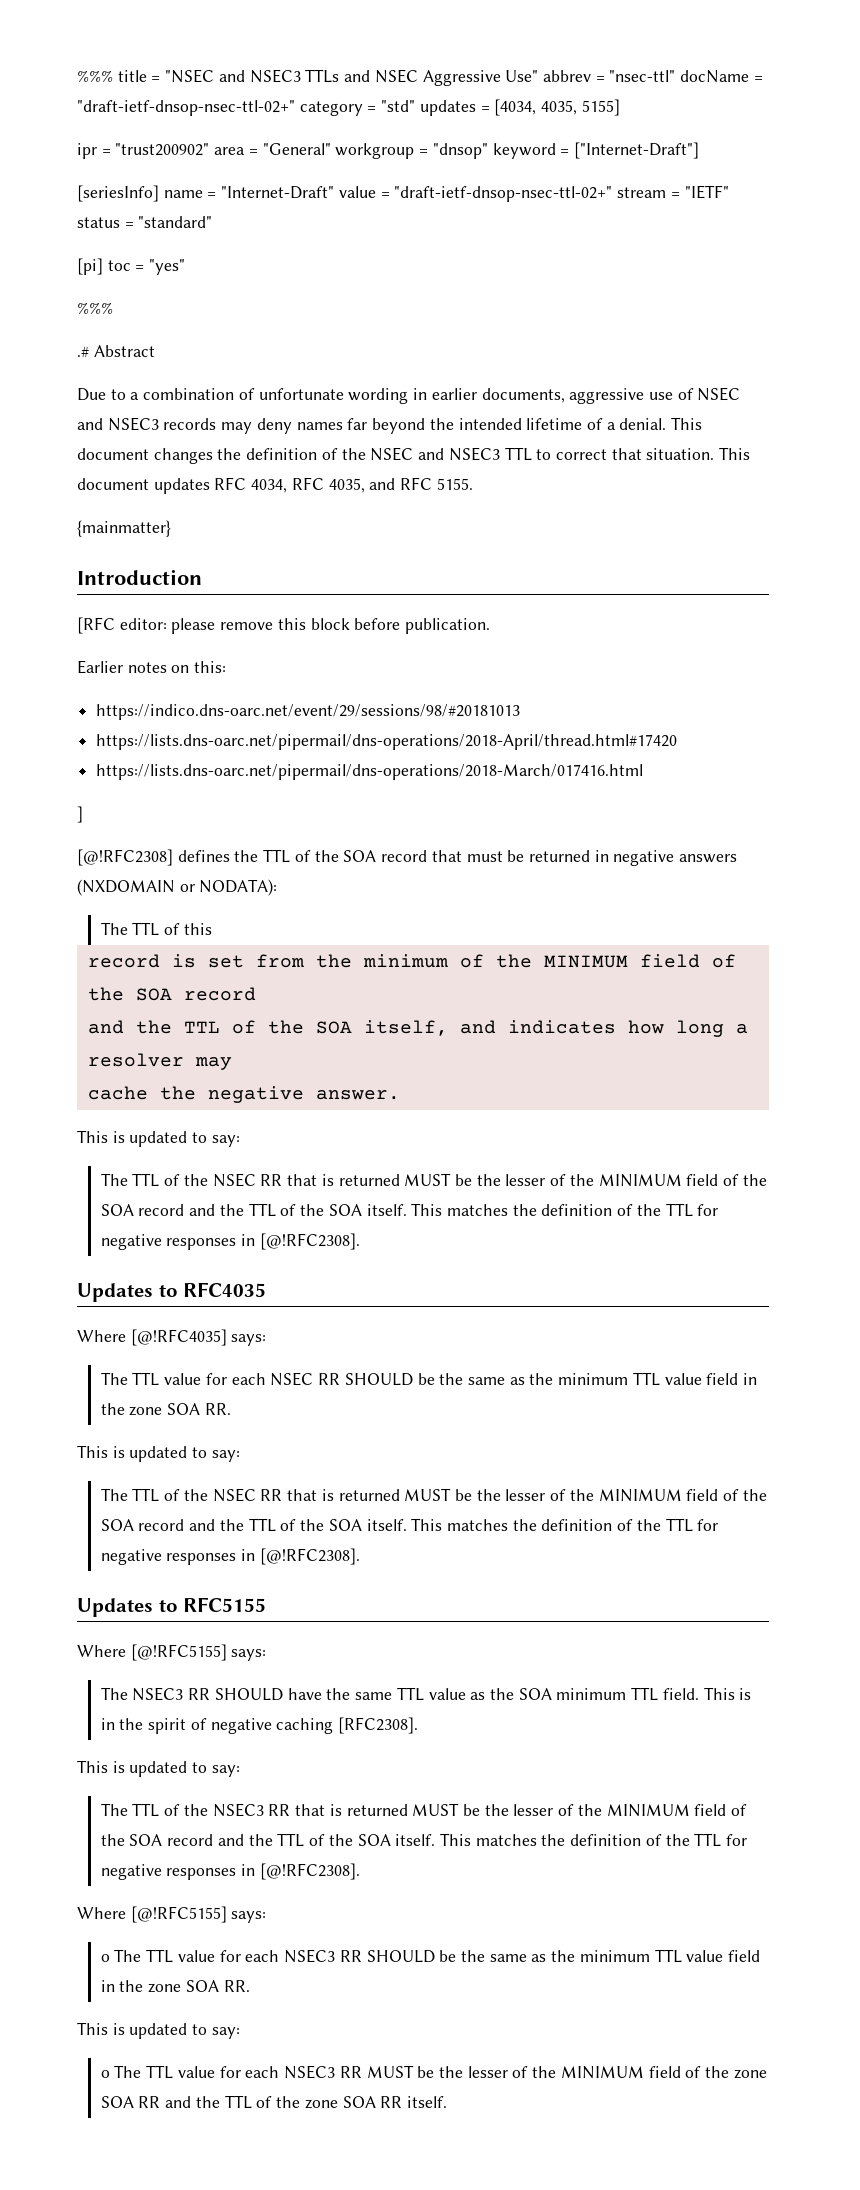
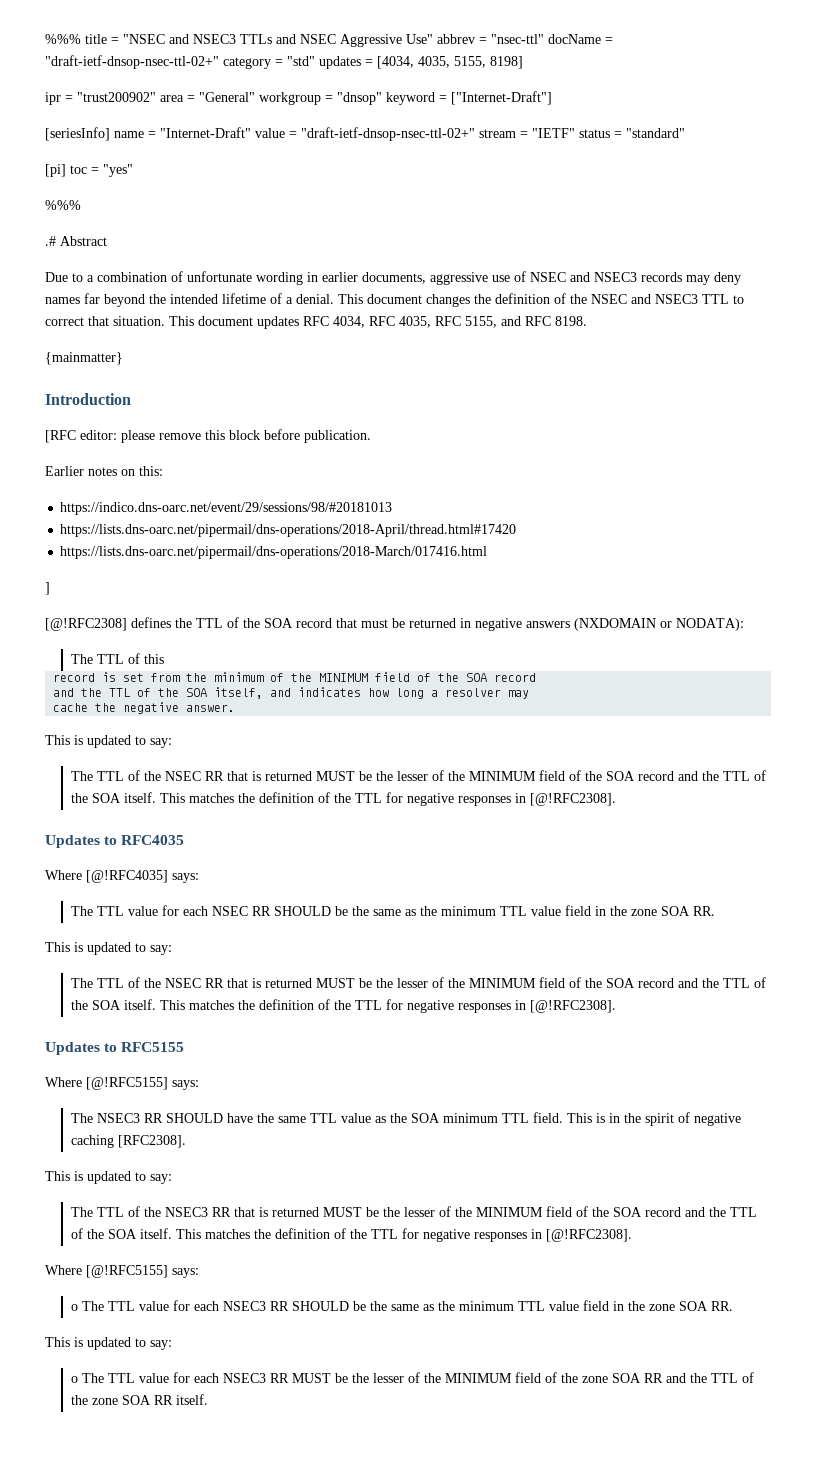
- %%% title = "NSEC and NSEC3 TTLs and NSEC Aggressive Use" abbrev = "nsec-ttl" docName = "draft-ietf-dnsop-nsec-ttl-02+" category = "std" updates = [4034, 4035, 5155]
+ %%% title = "NSEC and NSEC3 TTLs and NSEC Aggressive Use" abbrev = "nsec-ttl" docName = "draft-ietf-dnsop-nsec-ttl-02+" category = "std" updates = [4034, 4035, 5155, 8198]
- This document updates RFC 4034, RFC 4035, and RFC 5155.
+ This document updates RFC 4034, RFC 4035, RFC 5155, and RFC 8198.

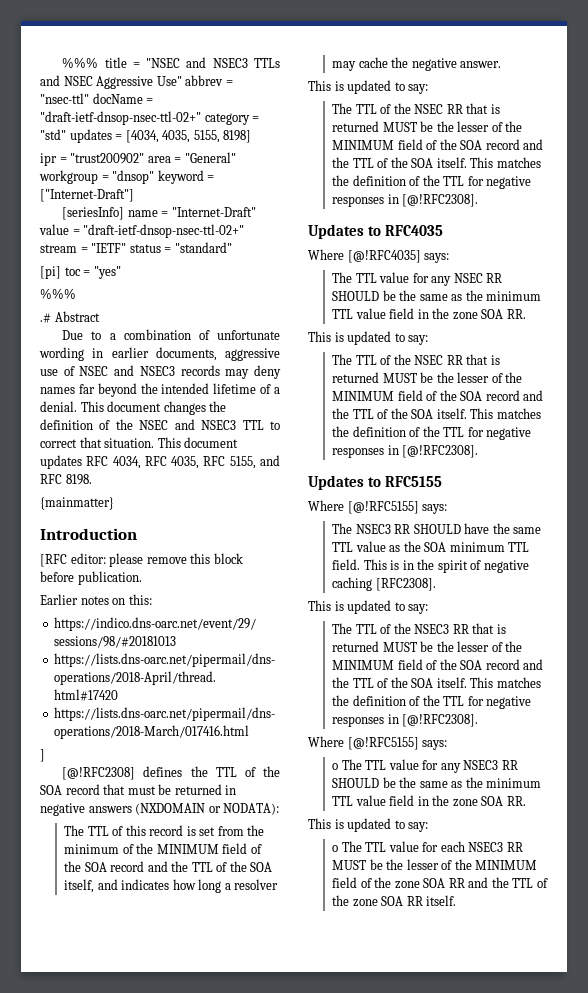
- The TTL of this
- record is set from the minimum of the MINIMUM field of the SOA record
- and the TTL of the SOA itself, and indicates how long a resolver may
- cache the negative answer.
+ The TTL of this record is set from the minimum of the MINIMUM field of the SOA record and the TTL of the SOA itself, and indicates how long a resolver may cache the negative answer.
- The TTL value for each NSEC RR SHOULD be the same as the minimum TTL value field in the zone SOA RR.
+ The TTL value for any NSEC RR SHOULD be the same as the minimum TTL value field in the zone SOA RR.
- o The TTL value for each NSEC3 RR SHOULD be the same as the minimum TTL value field in the zone SOA RR.
+ o The TTL value for any NSEC3 RR SHOULD be the same as the minimum TTL value field in the zone SOA RR.

